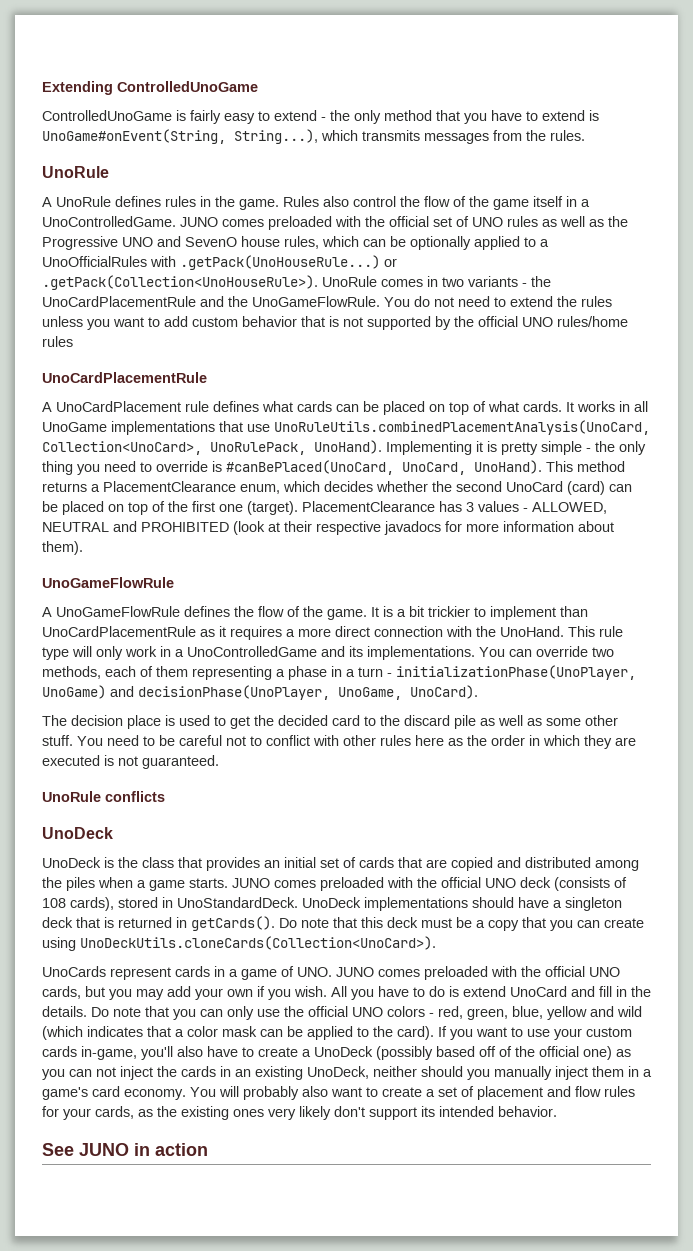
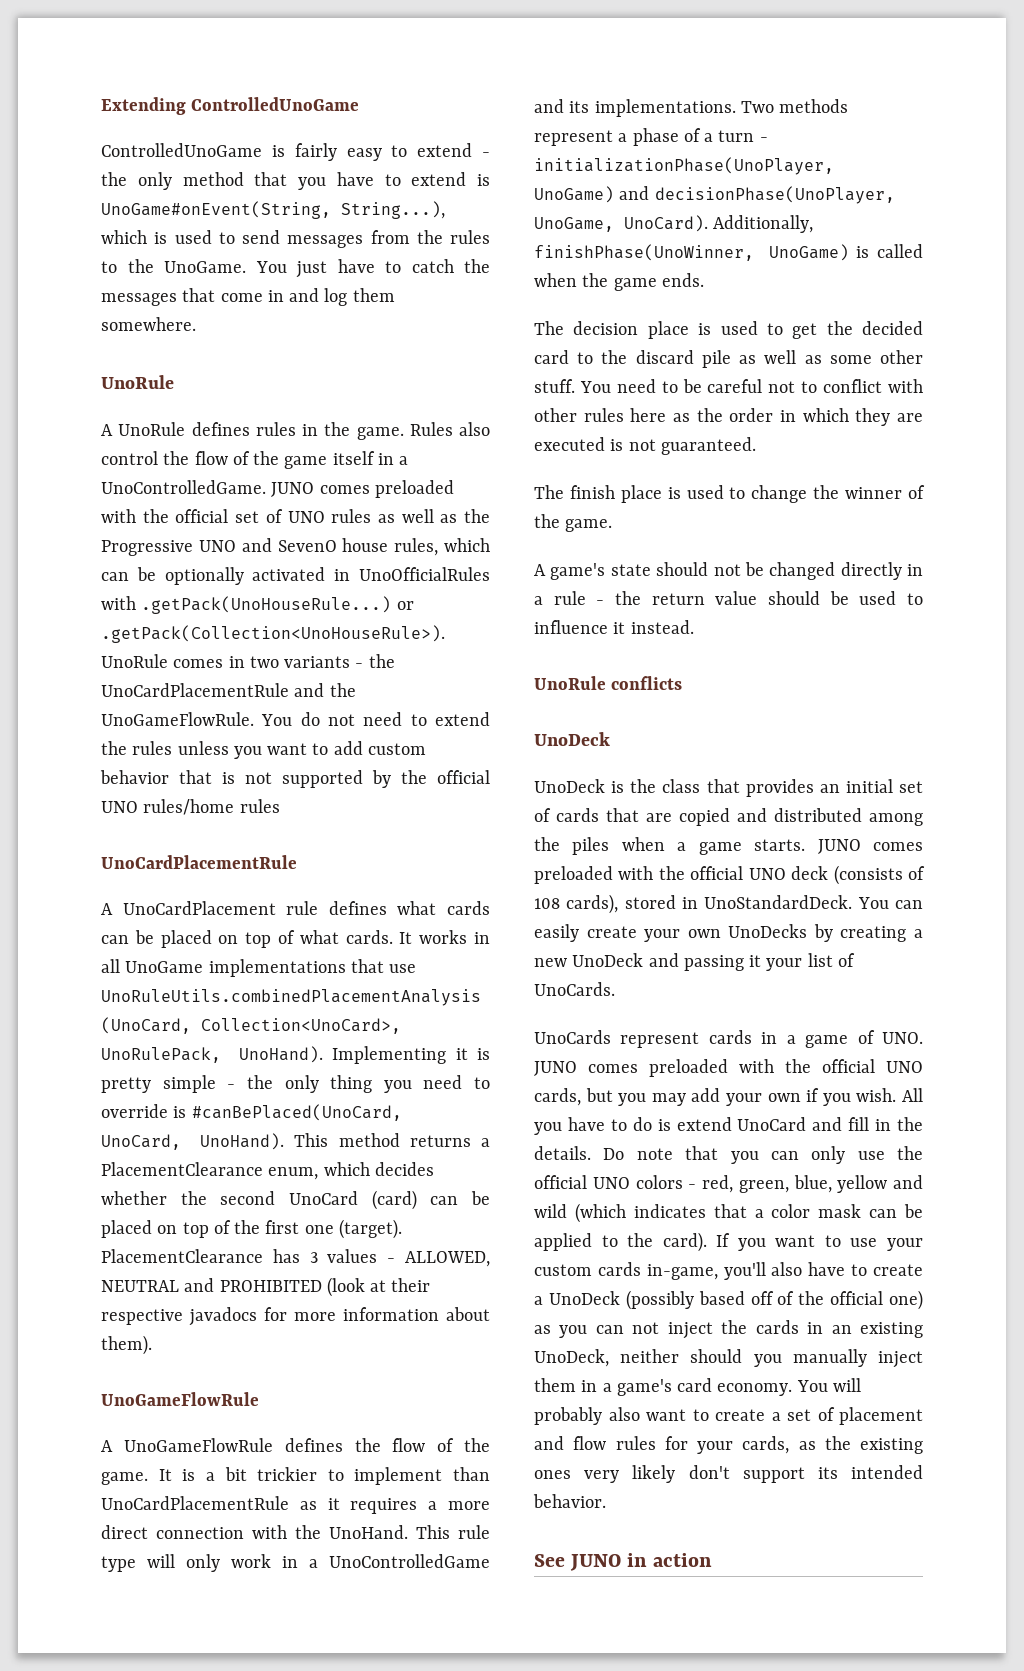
- ControlledUnoGame is fairly easy to extend - the only method that you have to extend is UnoGame#onEvent(String, String...), which transmits messages from the rules.
+ ControlledUnoGame is fairly easy to extend - the only method that you have to extend is UnoGame#onEvent(String, String...), which is used to send messages from the rules to the UnoGame. You just have to catch the messages that come in and log them somewhere.
- JUNO comes preloaded with the official set of UNO rules as well as the Progressive UNO and SevenO house rules, which can be optionally applied to a UnoOfficialRules with .getPack(UnoHouseRule...) or .getPack(Collection<UnoHouseRule>). UnoRule comes in two variants - the UnoCardPlacementRule and the UnoGameFlowRule.
+ JUNO comes preloaded with the official set of UNO rules as well as the Progressive UNO and SevenO house rules, which can be optionally activated in UnoOfficialRules with .getPack(UnoHouseRule...) or .getPack(Collection<UnoHouseRule>). UnoRule comes in two variants - the UnoCardPlacementRule and the UnoGameFlowRule.
- You can override two methods, each of them representing a phase in a turn - initializationPhase(UnoPlayer, UnoGame) and decisionPhase(UnoPlayer, UnoGame, UnoCard).
+ Two methods represent a phase of a turn - initializationPhase(UnoPlayer, UnoGame) and decisionPhase(UnoPlayer, UnoGame, UnoCard). Additionally, finishPhase(UnoWinner, UnoGame) is called when the game ends.
+ The finish place is used to change the winner of the game.
+ A game's state should not be changed directly in a rule - the return value should be used to influence it instead.
- UnoDeck implementations should have a singleton deck that is returned in getCards(). Do note that this deck must be a copy that you can create using UnoDeckUtils.cloneCards(Collection<UnoCard>).
+ You can easily create your own UnoDecks by creating a new UnoDeck and passing it your list of UnoCards.

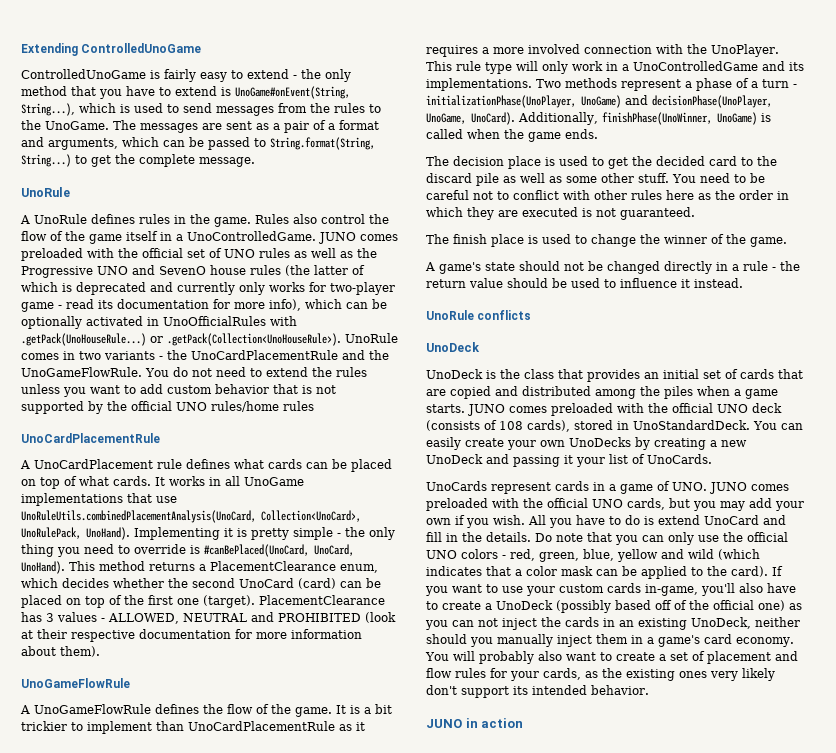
- You just have to catch the messages that come in and log them somewhere.
+ The messages are sent as a pair of a format and arguments, which can be passed to String.format(String, String...) to get the complete message.
- JUNO comes preloaded with the official set of UNO rules as well as the Progressive UNO and SevenO house rules, which can be optionally activated in UnoOfficialRules with .getPack(UnoHouseRule...) or .getPack(Collection<UnoHouseRule>). UnoRule comes in two variants - the UnoCardPlacementRule and the UnoGameFlowRule.
+ JUNO comes preloaded with the official set of UNO rules as well as the Progressive UNO and SevenO house rules (the latter of which is deprecated and currently only works for two-player game - read its documentation for more info), which can be optionally activated in UnoOfficialRules with .getPack(UnoHouseRule...) or .getPack(Collection<UnoHouseRule>). UnoRule comes in two variants - the UnoCardPlacementRule and the UnoGameFlowRule.
- PlacementClearance has 3 values - ALLOWED, NEUTRAL and PROHIBITED (look at their respective javadocs for more information about them).
+ PlacementClearance has 3 values - ALLOWED, NEUTRAL and PROHIBITED (look at their respective documentation for more information about them).
- It is a bit trickier to implement than UnoCardPlacementRule as it requires a more direct connection with the UnoHand.
+ It is a bit trickier to implement than UnoCardPlacementRule as it requires a more involved connection with the UnoPlayer.
- See JUNO in action
+ JUNO in action

